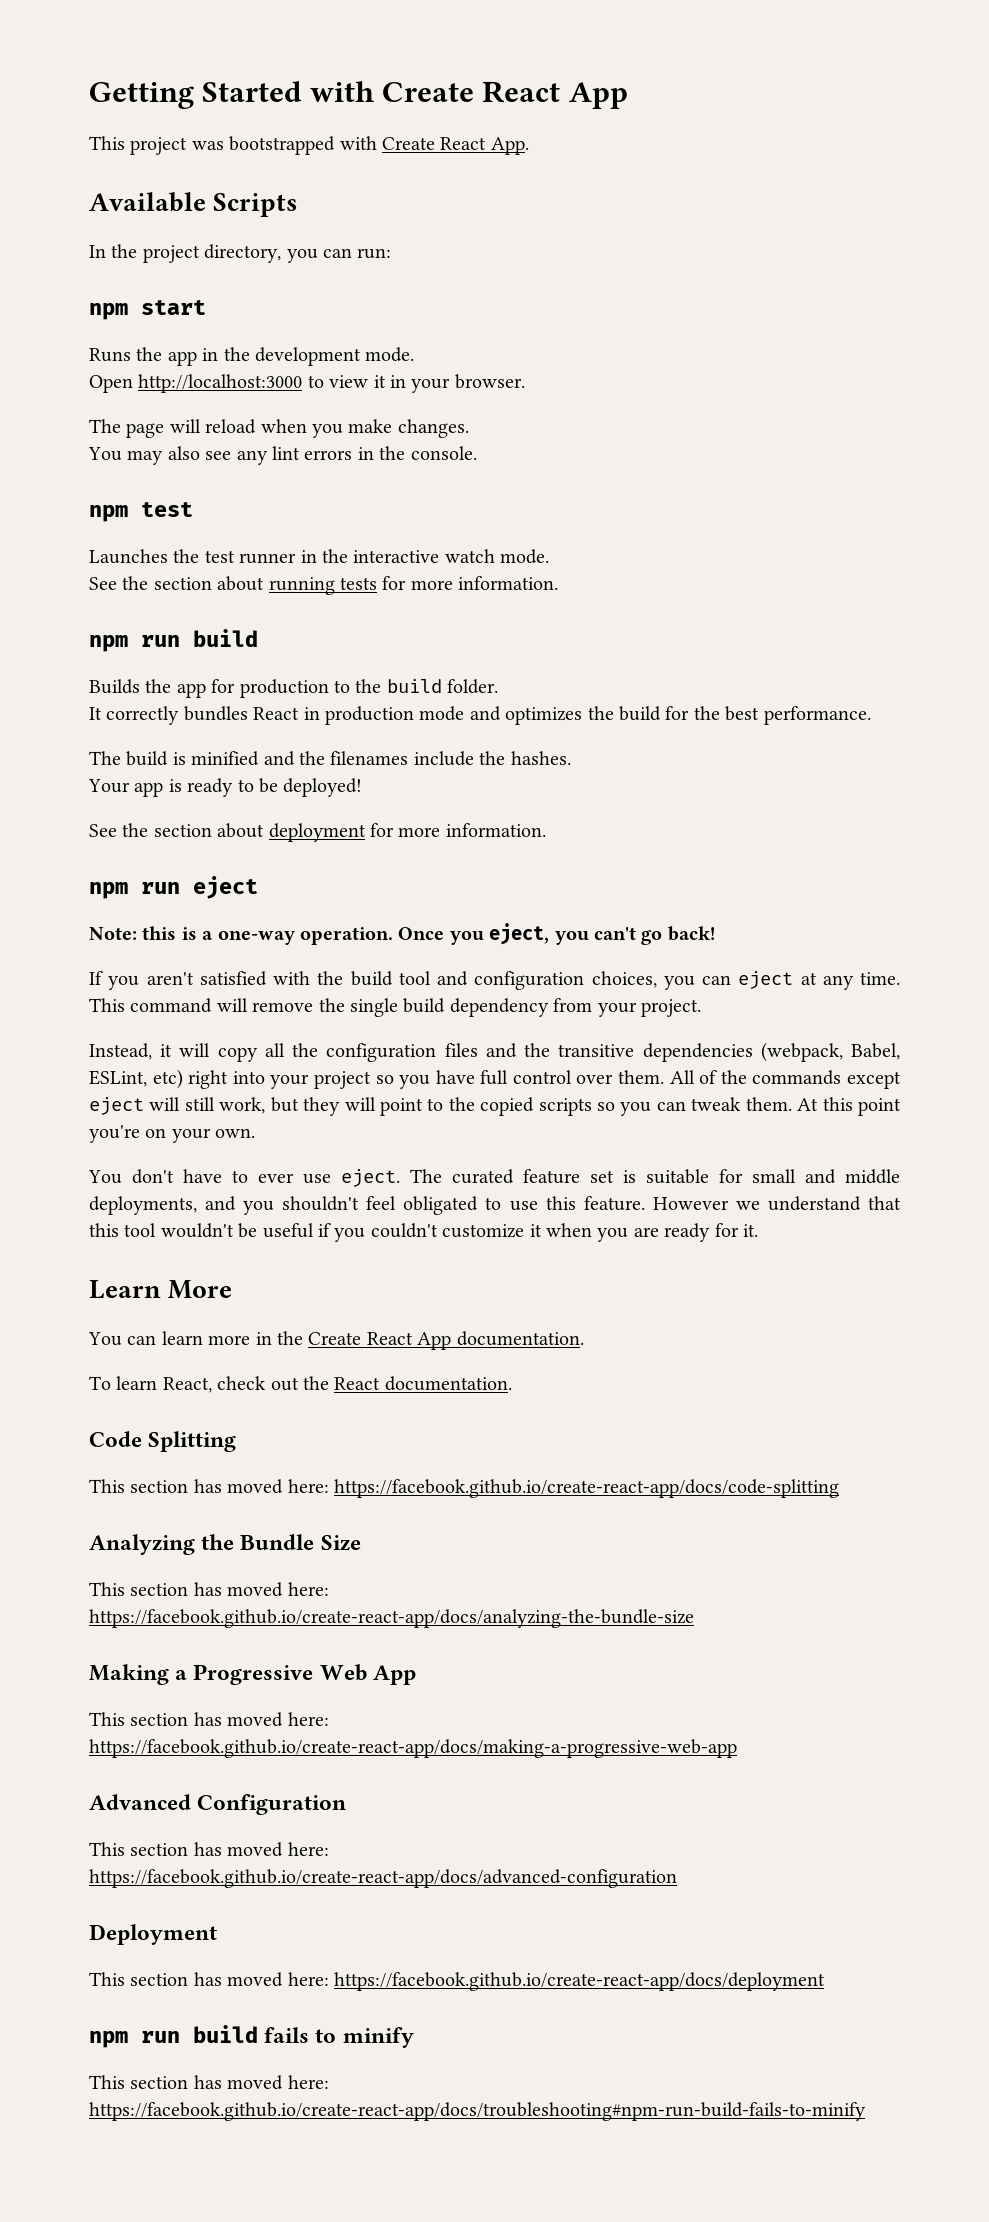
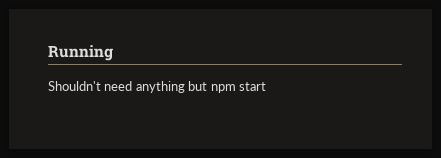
- Getting Started with Create React App
- This project was bootstrapped with Create React App.
- Available Scripts
- In the project directory, you can run:
- npm start
- Runs the app in the development mode.
- Open http://localhost:3000 to view it in your browser.
- The page will reload when you make changes.
- You may also see any lint errors in the console.
- npm test
- Launches the test runner in the interactive watch mode.
- See the section about running tests for more information.
- npm run build
- Builds the app for production to the build folder.
- It correctly bundles React in production mode and optimizes the build for the best performance.
- The build is minified and the filenames include the hashes.
- Your app is ready to be deployed!
- See the section about deployment for more information.
- npm run eject
- Note: this is a one-way operation. Once you eject, you can't go back!
- If you aren't satisfied with the build tool and configuration choices, you can eject at any time. This command will remove the single build dependency from your project.
- Instead, it will copy all the configuration files and the transitive dependencies (webpack, Babel, ESLint, etc) right into your project so you have full control over them. All of the commands except eject will still work, but they will point to the copied scripts so you can tweak them. At this point you're on your own.
- You don't have to ever use eject. The curated feature set is suitable for small and middle deployments, and you shouldn't feel obligated to use this feature. However we understand that this tool wouldn't be useful if you couldn't customize it when you are ready for it.
- Learn More
- You can learn more in the Create React App documentation.
- To learn React, check out the React documentation.
- Code Splitting
- This section has moved here: https://facebook.github.io/create-react-app/docs/code-splitting
- Analyzing the Bundle Size
- This section has moved here: https://facebook.github.io/create-react-app/docs/analyzing-the-bundle-size
- Making a Progressive Web App
- This section has moved here: https://facebook.github.io/create-react-app/docs/making-a-progressive-web-app
- Advanced Configuration
- This section has moved here: https://facebook.github.io/create-react-app/docs/advanced-configuration
- Deployment
- This section has moved here: https://facebook.github.io/create-react-app/docs/deployment
- npm run build fails to minify
- This section has moved here: https://facebook.github.io/create-react-app/docs/troubleshooting#npm-run-build-fails-to-minify
+ Running
+ Shouldn't need anything but npm start

